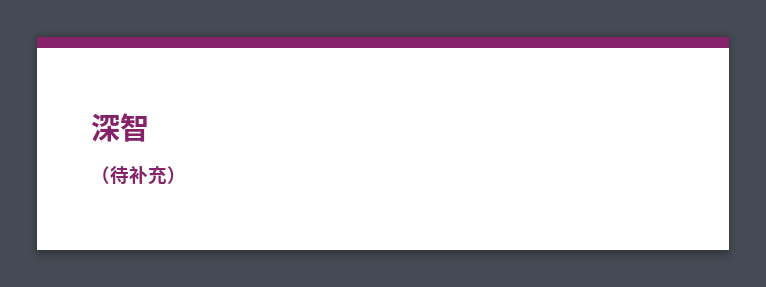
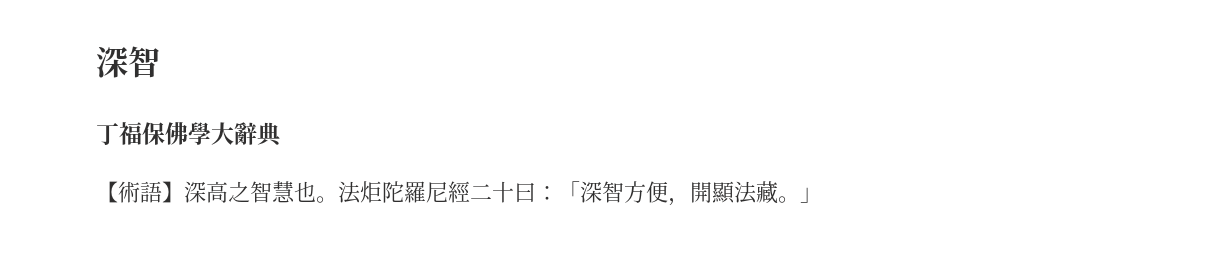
- （待补充）
+ 丁福保佛學大辭典
+ 【術語】深高之智慧也。法炬陀羅尼經二十曰：「深智方便，開顯法藏。」

